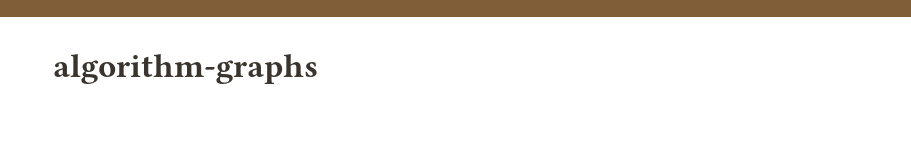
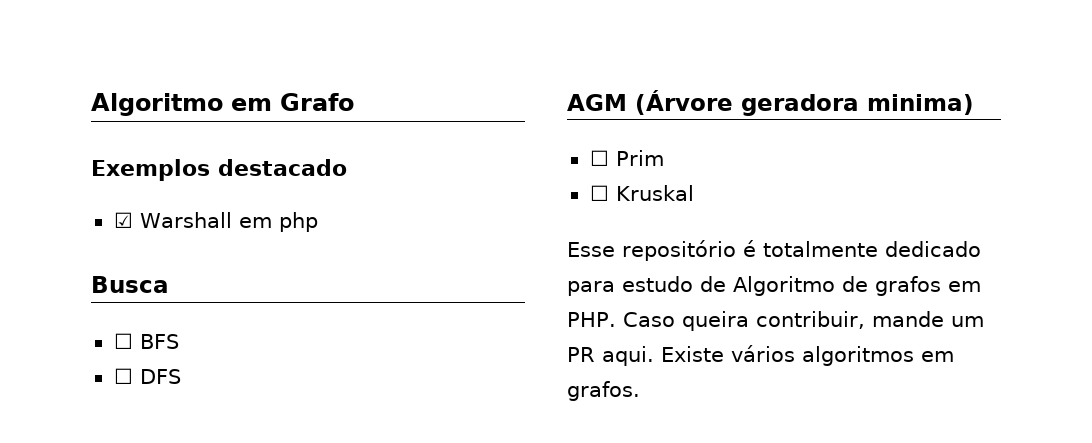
- algorithm-graphs
+ Algoritmo em Grafo
+ Exemplos destacado
+ ☑ Warshall em php
+ Busca
+ ☐ BFS
+ ☐ DFS
+ AGM (Árvore geradora minima)
+ ☐ Prim
+ ☐ Kruskal
+ Esse repositório é totalmente dedicado para estudo de Algoritmo de grafos em PHP. Caso queira contribuir, mande um PR aqui. Existe vários algoritmos em grafos.

